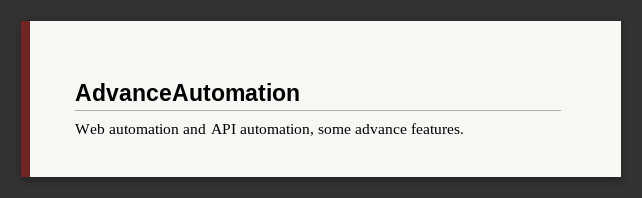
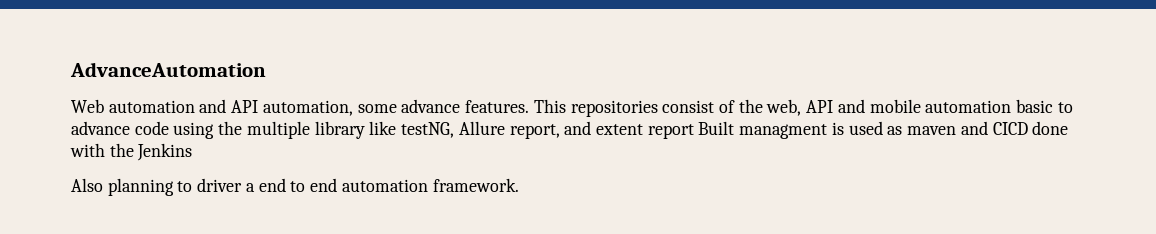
+ This repositories consist of the web, API and mobile automation basic to advance code using the multiple library like testNG, Allure report, and extent report Built managment is used as maven and CICD done with the Jenkins
+ Also planning to driver a end to end automation framework.

